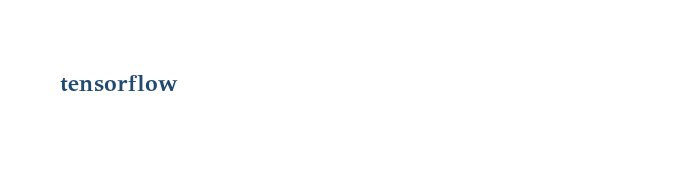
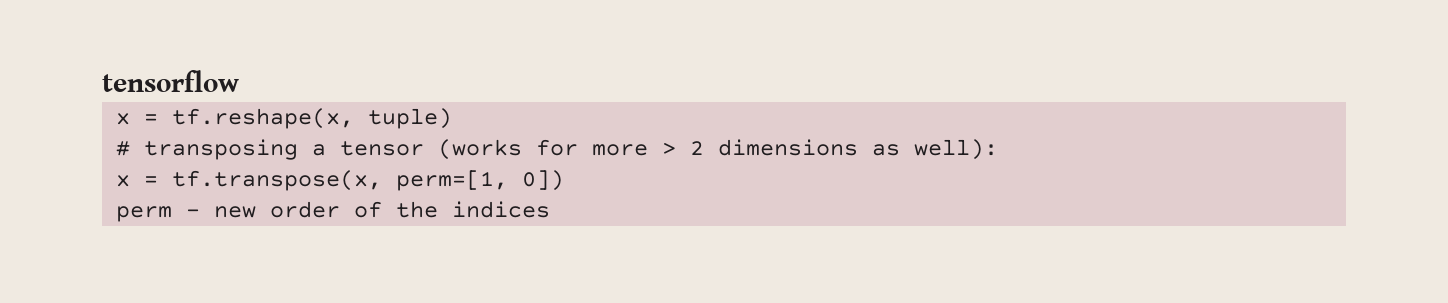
+ x = tf.reshape(x, tuple)
+ # transposing a tensor (works for more > 2 dimensions as well):
+ x = tf.transpose(x, perm=[1, 0])
+ perm - new order of the indices

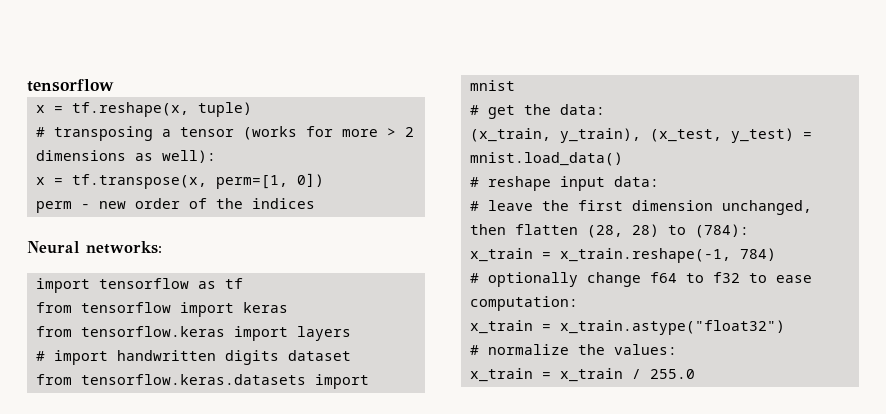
+ Neural networks:
+ import tensorflow as tf
+ from tensorflow import keras
+ from tensorflow.keras import layers
+ # import handwritten digits dataset
+ from tensorflow.keras.datasets import mnist
+ # get the data:
+ (x_train, y_train), (x_test, y_test) = mnist.load_data()
+ # reshape input data:
+ # leave the first dimension unchanged, then flatten (28, 28) to (784):
+ x_train = x_train.reshape(-1, 784)
+ # optionally change f64 to f32 to ease computation:
+ x_train = x_train.astype("float32")
+ # normalize the values:
+ x_train = x_train / 255.0

